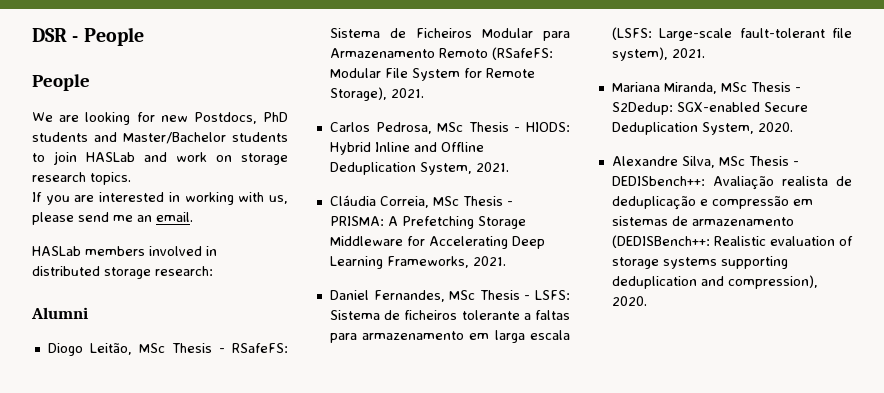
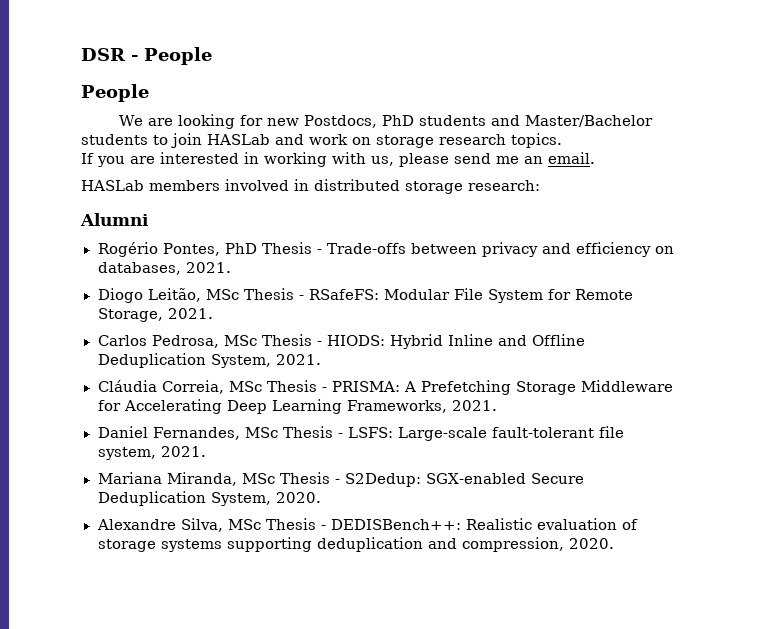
+ Rogério Pontes, PhD Thesis - Trade-offs between privacy and efficiency on databases, 2021.
- Diogo Leitão, MSc Thesis - RSafeFS: Sistema de Ficheiros Modular para Armazenamento Remoto (RSafeFS: Modular File System for Remote Storage), 2021.
+ Diogo Leitão, MSc Thesis - RSafeFS: Modular File System for Remote Storage, 2021.
- Daniel Fernandes, MSc Thesis - LSFS: Sistema de ficheiros tolerante a faltas para armazenamento em larga escala (LSFS: Large-scale fault-tolerant file system), 2021.
+ Daniel Fernandes, MSc Thesis - LSFS: Large-scale fault-tolerant file system, 2021.
- Alexandre Silva, MSc Thesis - DEDISbench++: Avaliação realista de deduplicação e compressão em sistemas de armazenamento (DEDISBench++: Realistic evaluation of storage systems supporting deduplication and compression), 2020.
+ Alexandre Silva, MSc Thesis - DEDISBench++: Realistic evaluation of storage systems supporting deduplication and compression, 2020.

